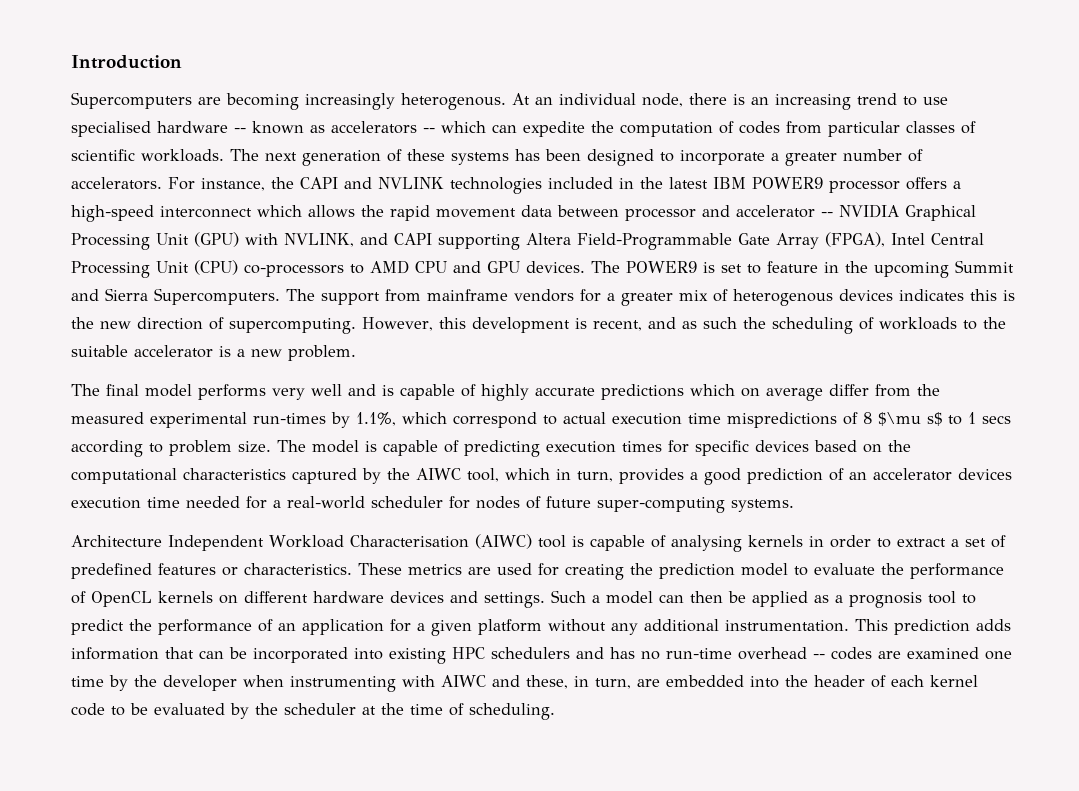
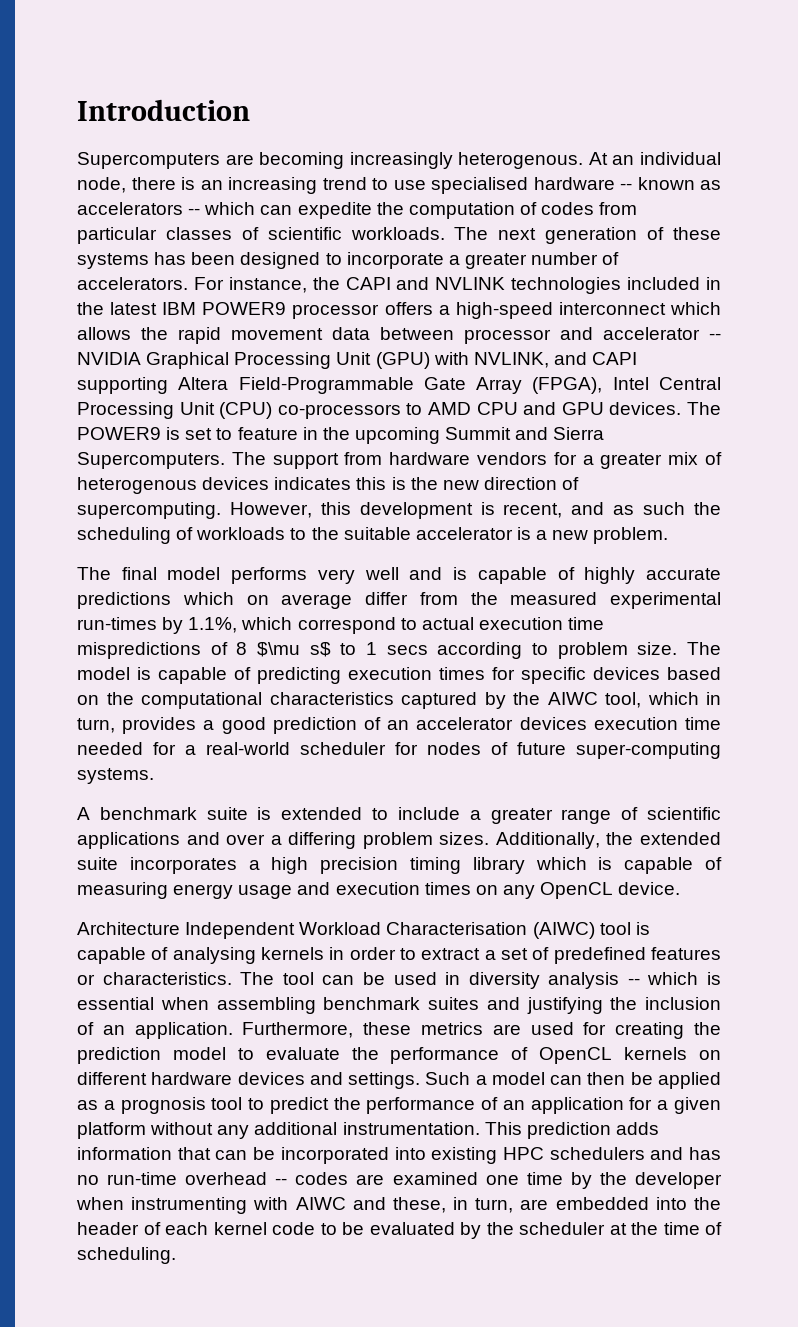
- The support from mainframe vendors for a greater mix of heterogenous devices indicates this is the new direction of supercomputing.
+ The support from hardware vendors for a greater mix of heterogenous devices indicates this is the new direction of supercomputing.
+ A benchmark suite is extended to include a greater range of scientific applications and over a differing problem sizes. Additionally, the extended suite incorporates a high precision timing library which is capable of measuring energy usage and execution times on any OpenCL device.
- These metrics are used for creating the prediction model to evaluate the performance of OpenCL kernels on different hardware devices and settings.
+ The tool can be used in diversity analysis -- which is essential when assembling benchmark suites and justifying the inclusion of an application. Furthermore, these metrics are used for creating the prediction model to evaluate the performance of OpenCL kernels on different hardware devices and settings.

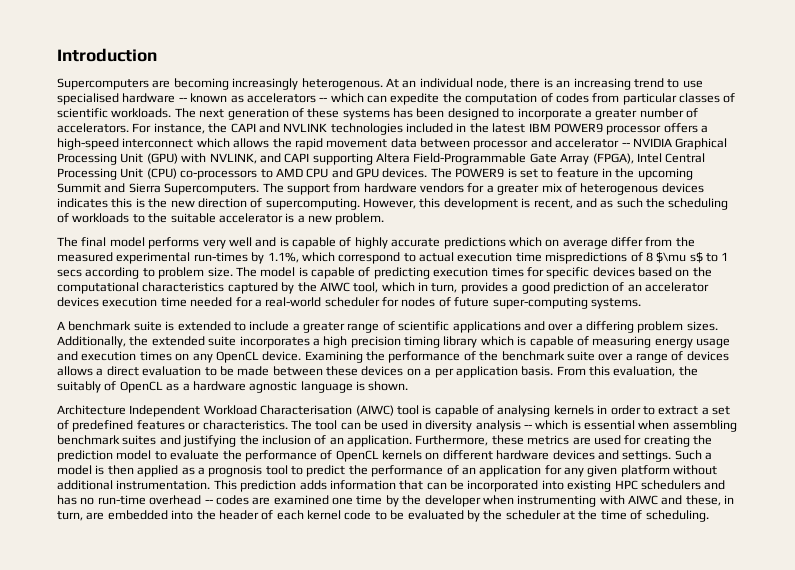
+ Examining the performance of the benchmark suite over a range of devices allows a direct evaluation to be made between these devices on a per application basis. From this evaluation, the suitably of OpenCL as a hardware agnostic language is shown.
- Such a model can then be applied as a prognosis tool to predict the performance of an application for a given platform without any additional instrumentation.
+ Such a model is then applied as a prognosis tool to predict the performance of an application for any given platform without additional instrumentation.

